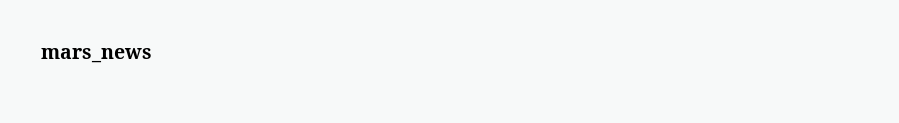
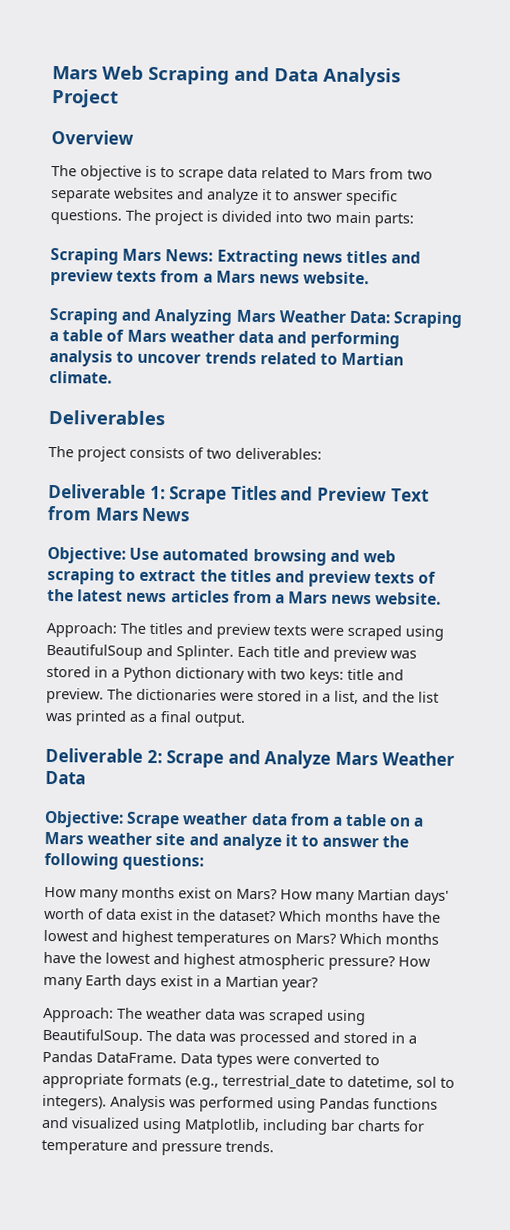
- mars_news
+ Mars Web Scraping and Data Analysis Project
+ Overview
+ The objective is to scrape data related to Mars from two separate websites and analyze it to answer specific questions. The project is divided into two main parts:
+ Scraping Mars News: Extracting news titles and preview texts from a Mars news website.
+ Scraping and Analyzing Mars Weather Data: Scraping a table of Mars weather data and performing analysis to uncover trends related to Martian climate.
+ Deliverables
+ The project consists of two deliverables:
+ Deliverable 1: Scrape Titles and Preview Text from Mars News
+ Objective: Use automated browsing and web scraping to extract the titles and preview texts of the latest news articles from a Mars news website.
+ Approach: The titles and preview texts were scraped using BeautifulSoup and Splinter. Each title and preview was stored in a Python dictionary with two keys: title and preview. The dictionaries were stored in a list, and the list was printed as a final output.
+ Deliverable 2: Scrape and Analyze Mars Weather Data
+ Objective: Scrape weather data from a table on a Mars weather site and analyze it to answer the following questions:
+ How many months exist on Mars? How many Martian days' worth of data exist in the dataset? Which months have the lowest and highest temperatures on Mars? Which months have the lowest and highest atmospheric pressure? How many Earth days exist in a Martian year?
+ Approach: The weather data was scraped using BeautifulSoup. The data was processed and stored in a Pandas DataFrame. Data types were converted to appropriate formats (e.g., terrestrial_date to datetime, sol to integers). Analysis was performed using Pandas functions and visualized using Matplotlib, including bar charts for temperature and pressure trends.

